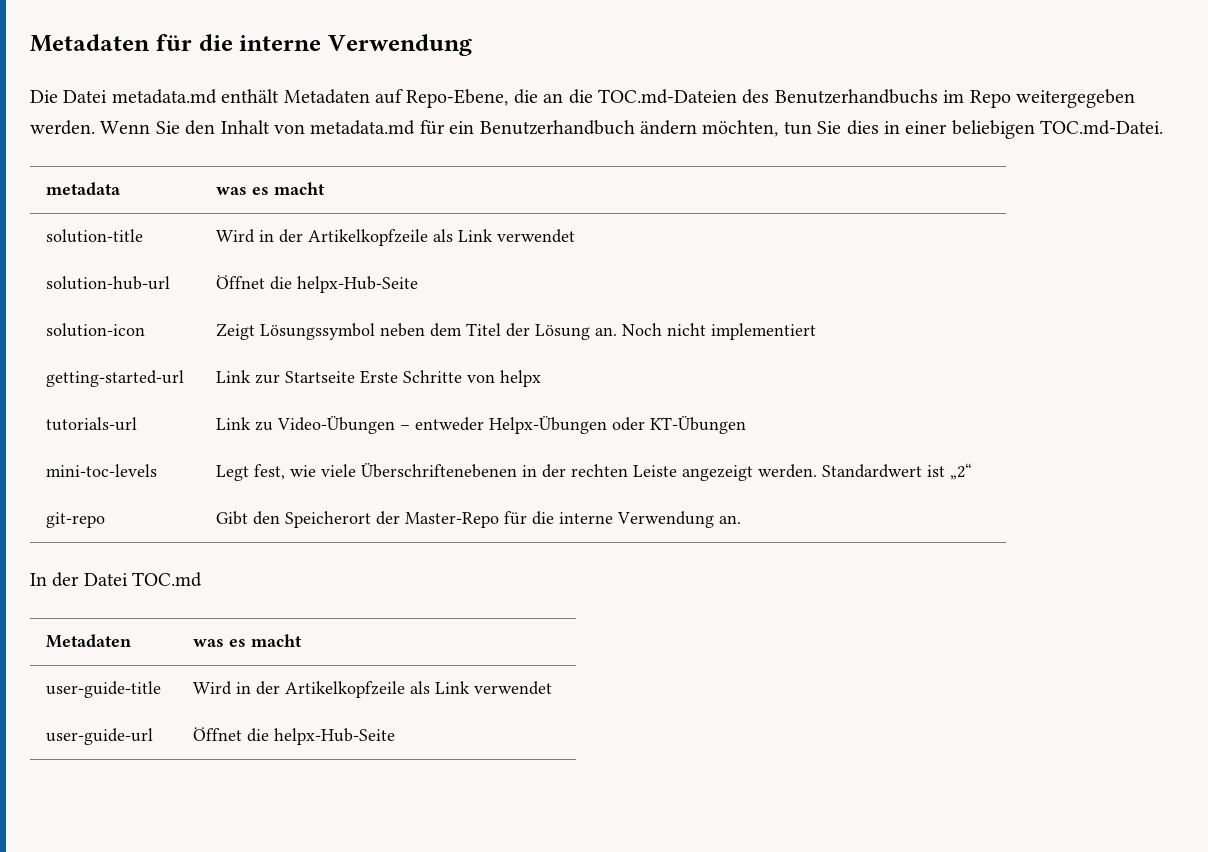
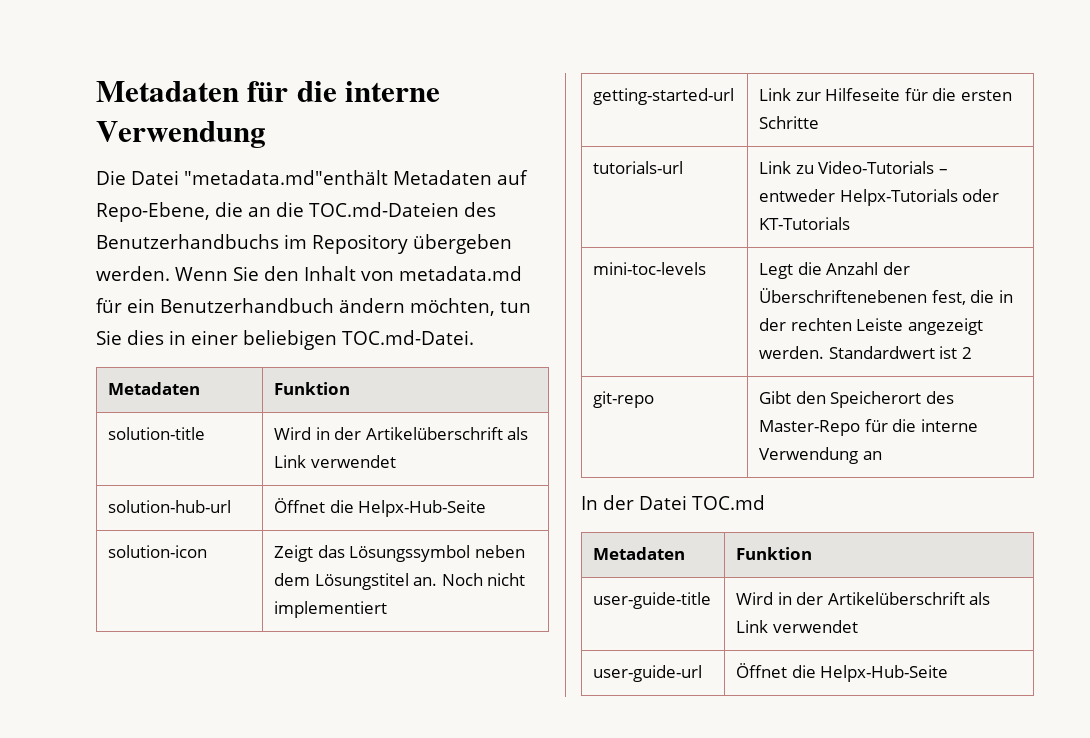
- Die Datei metadata.md enthält Metadaten auf Repo-Ebene, die an die TOC.md-Dateien des Benutzerhandbuchs im Repo weitergegeben werden.
+ Die Datei "metadata.md"enthält Metadaten auf Repo-Ebene, die an die TOC.md-Dateien des Benutzerhandbuchs im Repository übergeben werden.
  Wenn Sie den Inhalt von metadata.md für ein Benutzerhandbuch ändern möchten, tun Sie dies in einer beliebigen TOC.md-Datei.
- metadata | was es macht
+ Metadaten | Funktion
- solution-title | Wird in der Artikelkopfzeile als Link verwendet
+ solution-title | Wird in der Artikelüberschrift als Link verwendet
- solution-hub-url | Öffnet die helpx-Hub-Seite
+ solution-hub-url | Öffnet die Helpx-Hub-Seite
- solution-icon | Zeigt Lösungssymbol neben dem Titel der Lösung an. Noch nicht implementiert
+ solution-icon | Zeigt das Lösungssymbol neben dem Lösungstitel an. Noch nicht implementiert
- getting-started-url | Link zur Startseite Erste Schritte von helpx
+ getting-started-url | Link zur Hilfeseite für die ersten Schritte
- tutorials-url | Link zu Video-Übungen – entweder Helpx-Übungen oder KT-Übungen
+ tutorials-url | Link zu Video-Tutorials – entweder Helpx-Tutorials oder KT-Tutorials
- mini-toc-levels | Legt fest, wie viele Überschriftenebenen in der rechten Leiste angezeigt werden. Standardwert ist „2“
+ mini-toc-levels | Legt die Anzahl der Überschriftenebenen fest, die in der rechten Leiste angezeigt werden. Standardwert ist 2
- git-repo | Gibt den Speicherort der Master-Repo für die interne Verwendung an.
+ git-repo | Gibt den Speicherort des Master-Repo für die interne Verwendung an
  In der Datei TOC.md
- Metadaten | was es macht
+ Metadaten | Funktion
- user-guide-title | Wird in der Artikelkopfzeile als Link verwendet
+ user-guide-title | Wird in der Artikelüberschrift als Link verwendet
- user-guide-url | Öffnet die helpx-Hub-Seite
+ user-guide-url | Öffnet die Helpx-Hub-Seite

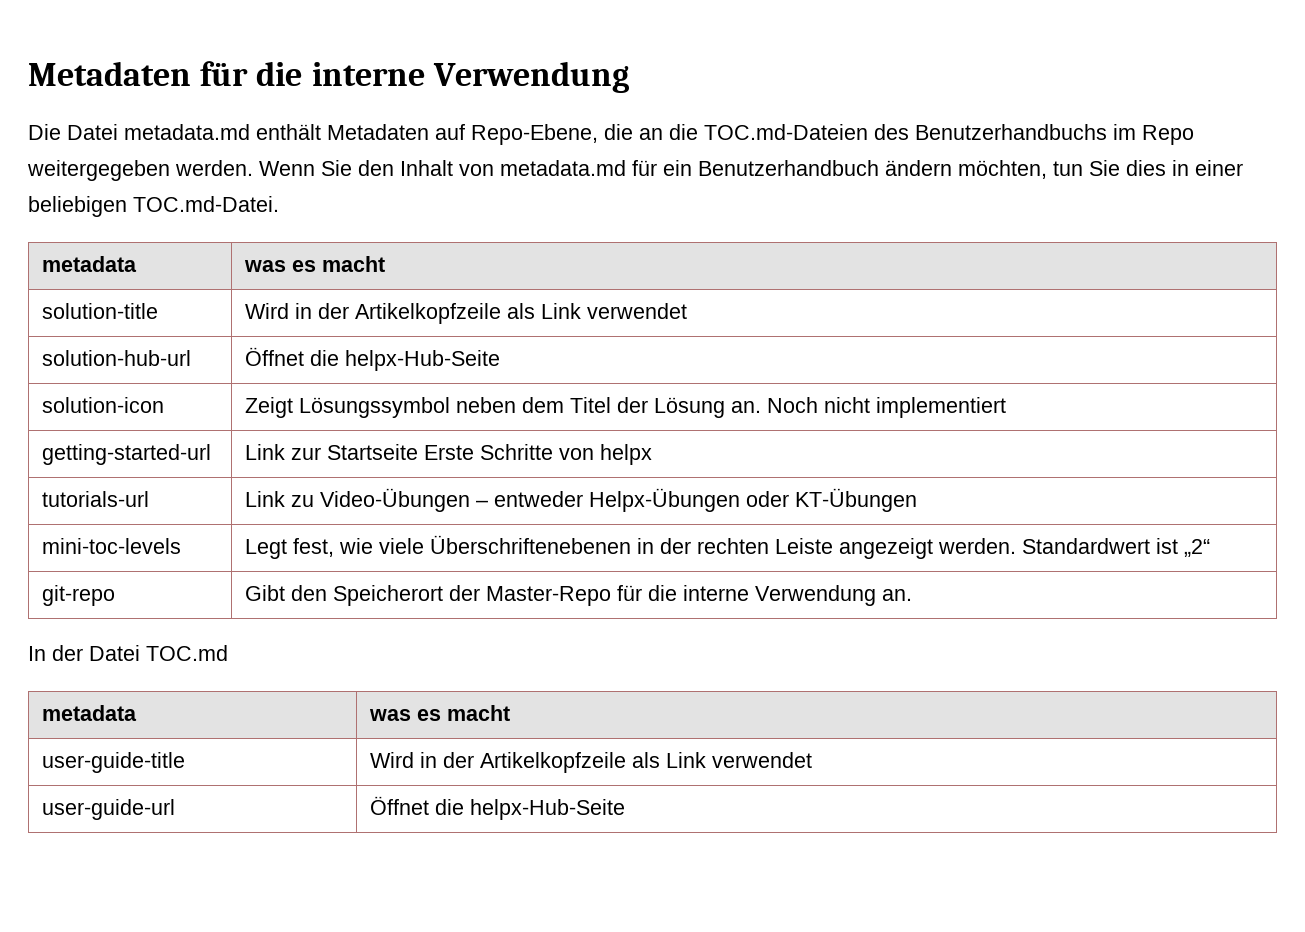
- Die Datei "metadata.md"enthält Metadaten auf Repo-Ebene, die an die TOC.md-Dateien des Benutzerhandbuchs im Repository übergeben werden.
+ Die Datei metadata.md enthält Metadaten auf Repo-Ebene, die an die TOC.md-Dateien des Benutzerhandbuchs im Repo weitergegeben werden.
  Wenn Sie den Inhalt von metadata.md für ein Benutzerhandbuch ändern möchten, tun Sie dies in einer beliebigen TOC.md-Datei.
- Metadaten | Funktion
+ metadata | was es macht
- solution-title | Wird in der Artikelüberschrift als Link verwendet
+ solution-title | Wird in der Artikelkopfzeile als Link verwendet
- solution-hub-url | Öffnet die Helpx-Hub-Seite
+ solution-hub-url | Öffnet die helpx-Hub-Seite
- solution-icon | Zeigt das Lösungssymbol neben dem Lösungstitel an. Noch nicht implementiert
+ solution-icon | Zeigt Lösungssymbol neben dem Titel der Lösung an. Noch nicht implementiert
- getting-started-url | Link zur Hilfeseite für die ersten Schritte
+ getting-started-url | Link zur Startseite Erste Schritte von helpx
- tutorials-url | Link zu Video-Tutorials – entweder Helpx-Tutorials oder KT-Tutorials
+ tutorials-url | Link zu Video-Übungen – entweder Helpx-Übungen oder KT-Übungen
- mini-toc-levels | Legt die Anzahl der Überschriftenebenen fest, die in der rechten Leiste angezeigt werden. Standardwert ist 2
+ mini-toc-levels | Legt fest, wie viele Überschriftenebenen in der rechten Leiste angezeigt werden. Standardwert ist „2“
- git-repo | Gibt den Speicherort des Master-Repo für die interne Verwendung an
+ git-repo | Gibt den Speicherort der Master-Repo für die interne Verwendung an.
  In der Datei TOC.md
- Metadaten | Funktion
+ metadata | was es macht
- user-guide-title | Wird in der Artikelüberschrift als Link verwendet
+ user-guide-title | Wird in der Artikelkopfzeile als Link verwendet
- user-guide-url | Öffnet die Helpx-Hub-Seite
+ user-guide-url | Öffnet die helpx-Hub-Seite

